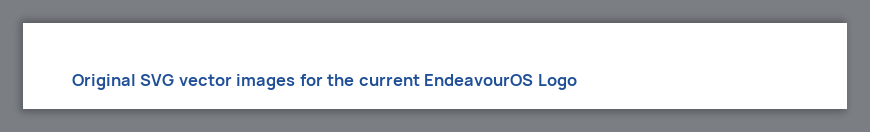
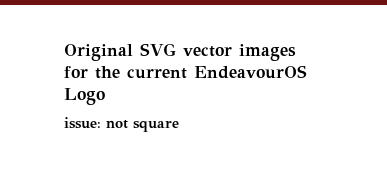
+ issue: not square

